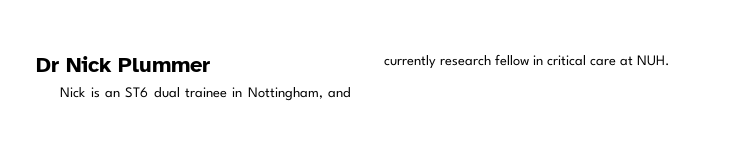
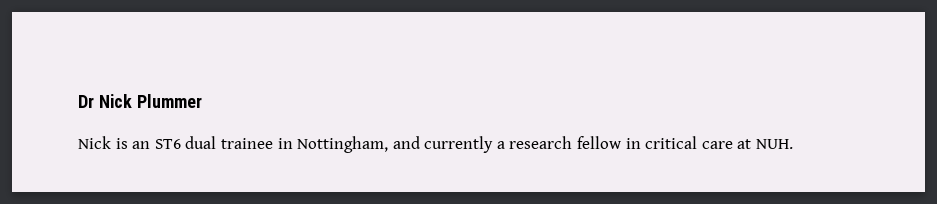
- Nick is an ST6 dual trainee in Nottingham, and currently research fellow in critical care at NUH.
+ Nick is an ST6 dual trainee in Nottingham, and currently a research fellow in critical care at NUH.

